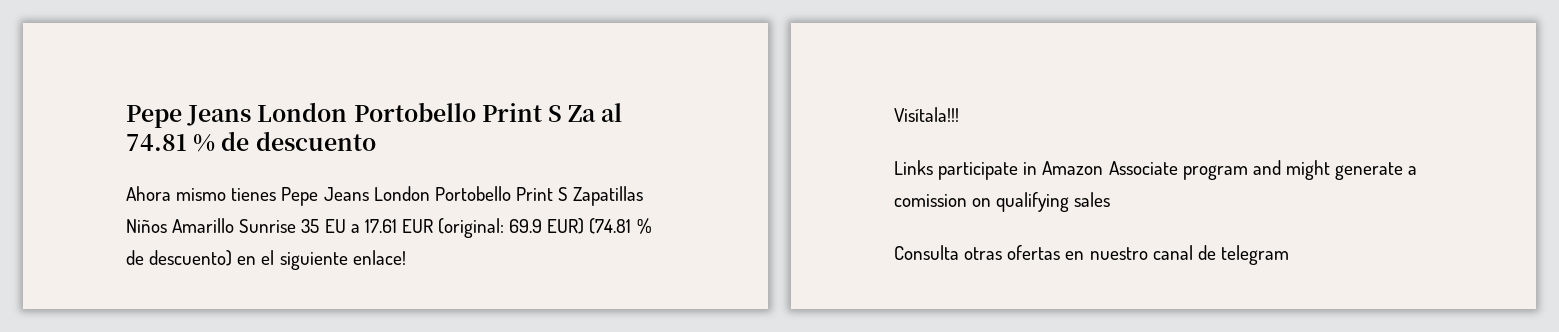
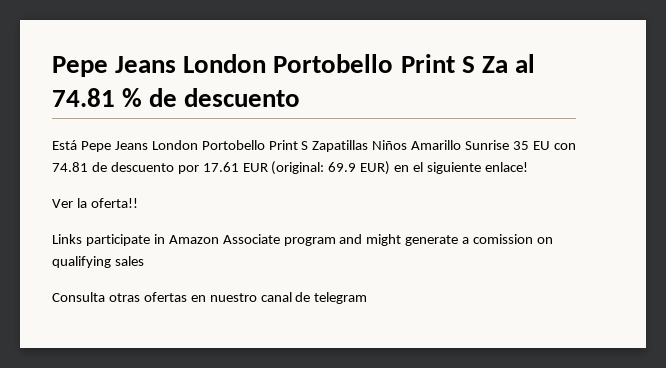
- Ahora mismo tienes Pepe Jeans London Portobello Print S Zapatillas Niños Amarillo Sunrise 35 EU a 17.61 EUR (original: 69.9 EUR) (74.81 % de descuento) en el siguiente enlace!
+ Está Pepe Jeans London Portobello Print S Zapatillas Niños Amarillo Sunrise 35 EU con 74.81 de descuento por 17.61 EUR (original: 69.9 EUR) en el siguiente enlace!
- Visítala!!!
+ Ver la oferta!!

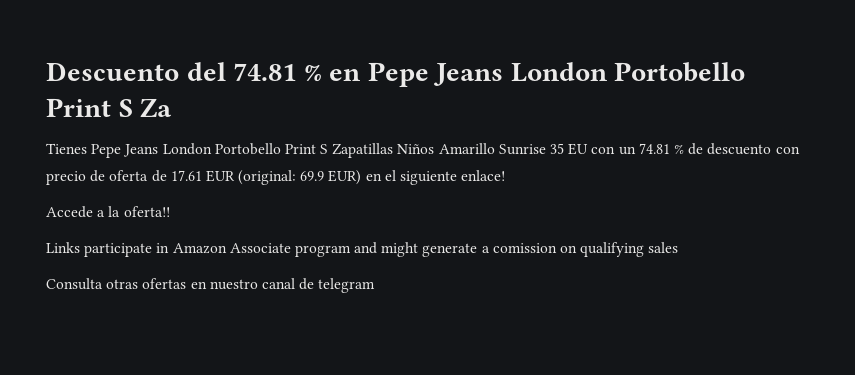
- Pepe Jeans London Portobello Print S Za al 74.81 % de descuento
- Está Pepe Jeans London Portobello Print S Zapatillas Niños Amarillo Sunrise 35 EU con 74.81 de descuento por 17.61 EUR (original: 69.9 EUR) en el siguiente enlace!
+ Descuento del 74.81 % en Pepe Jeans London Portobello Print S Za
+ Tienes Pepe Jeans London Portobello Print S Zapatillas Niños Amarillo Sunrise 35 EU con un 74.81 % de descuento con precio de oferta de 17.61 EUR (original: 69.9 EUR) en el siguiente enlace!
- Ver la oferta!!
+ Accede a la oferta!!

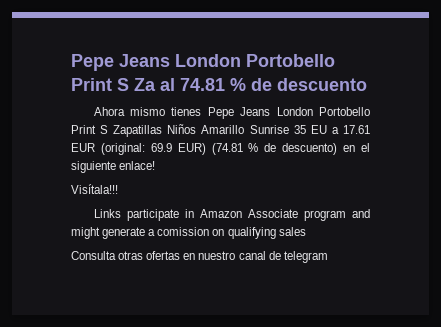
- Descuento del 74.81 % en Pepe Jeans London Portobello Print S Za
- Tienes Pepe Jeans London Portobello Print S Zapatillas Niños Amarillo Sunrise 35 EU con un 74.81 % de descuento con precio de oferta de 17.61 EUR (original: 69.9 EUR) en el siguiente enlace!
+ Pepe Jeans London Portobello Print S Za al 74.81 % de descuento
+ Ahora mismo tienes Pepe Jeans London Portobello Print S Zapatillas Niños Amarillo Sunrise 35 EU a 17.61 EUR (original: 69.9 EUR) (74.81 % de descuento) en el siguiente enlace!
- Accede a la oferta!!
+ Visítala!!!

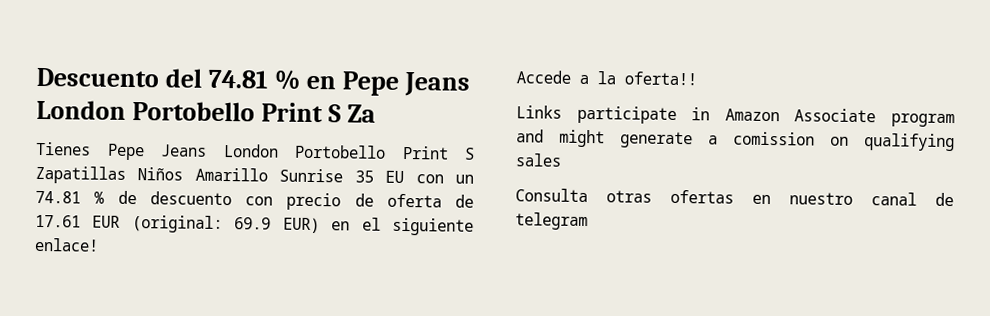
- Pepe Jeans London Portobello Print S Za al 74.81 % de descuento
- Ahora mismo tienes Pepe Jeans London Portobello Print S Zapatillas Niños Amarillo Sunrise 35 EU a 17.61 EUR (original: 69.9 EUR) (74.81 % de descuento) en el siguiente enlace!
+ Descuento del 74.81 % en Pepe Jeans London Portobello Print S Za
+ Tienes Pepe Jeans London Portobello Print S Zapatillas Niños Amarillo Sunrise 35 EU con un 74.81 % de descuento con precio de oferta de 17.61 EUR (original: 69.9 EUR) en el siguiente enlace!
- Visítala!!!
+ Accede a la oferta!!

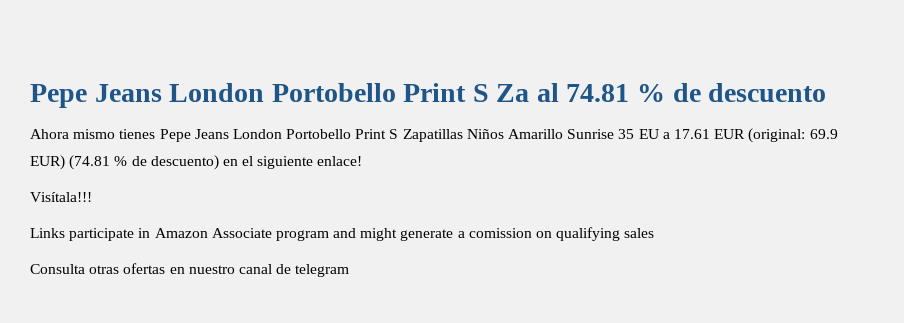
- Descuento del 74.81 % en Pepe Jeans London Portobello Print S Za
- Tienes Pepe Jeans London Portobello Print S Zapatillas Niños Amarillo Sunrise 35 EU con un 74.81 % de descuento con precio de oferta de 17.61 EUR (original: 69.9 EUR) en el siguiente enlace!
+ Pepe Jeans London Portobello Print S Za al 74.81 % de descuento
+ Ahora mismo tienes Pepe Jeans London Portobello Print S Zapatillas Niños Amarillo Sunrise 35 EU a 17.61 EUR (original: 69.9 EUR) (74.81 % de descuento) en el siguiente enlace!
- Accede a la oferta!!
+ Visítala!!!

